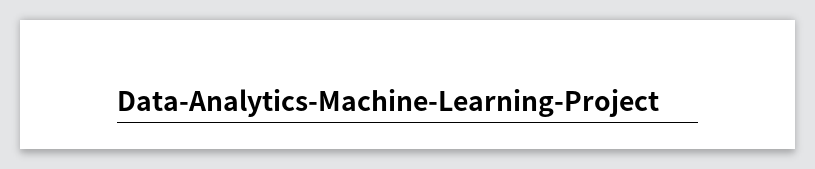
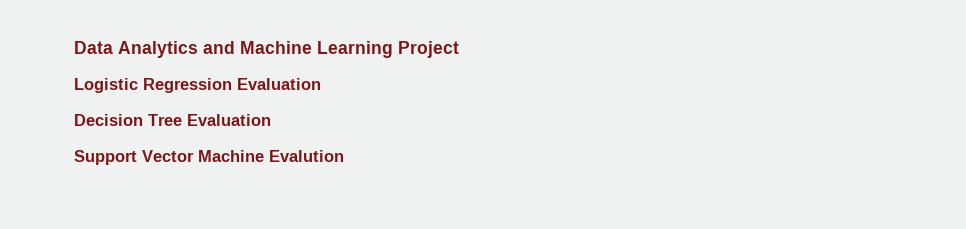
- Data-Analytics-Machine-Learning-Project
+ Data Analytics and Machine Learning Project
+ Logistic Regression Evaluation
+ Decision Tree Evaluation
+ Support Vector Machine Evalution

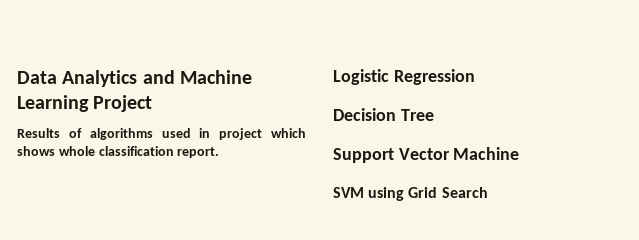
+ Results of algorithms used in project which shows whole classification report.
- Logistic Regression Evaluation
+ Logistic Regression
- Decision Tree Evaluation
+ Decision Tree
- Support Vector Machine Evalution
+ Support Vector Machine
+ SVM using Grid Search

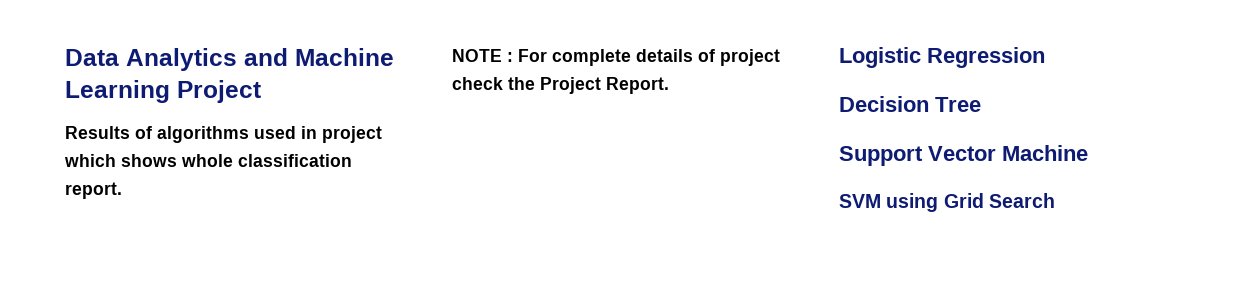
+ NOTE : For complete details of project check the Project Report.

